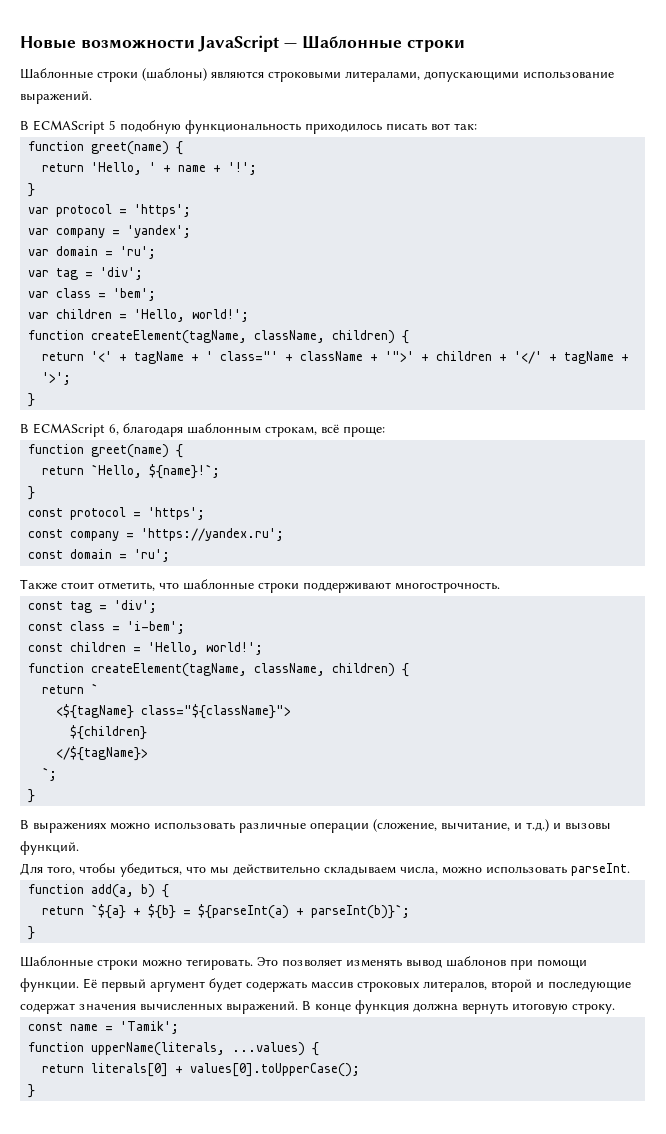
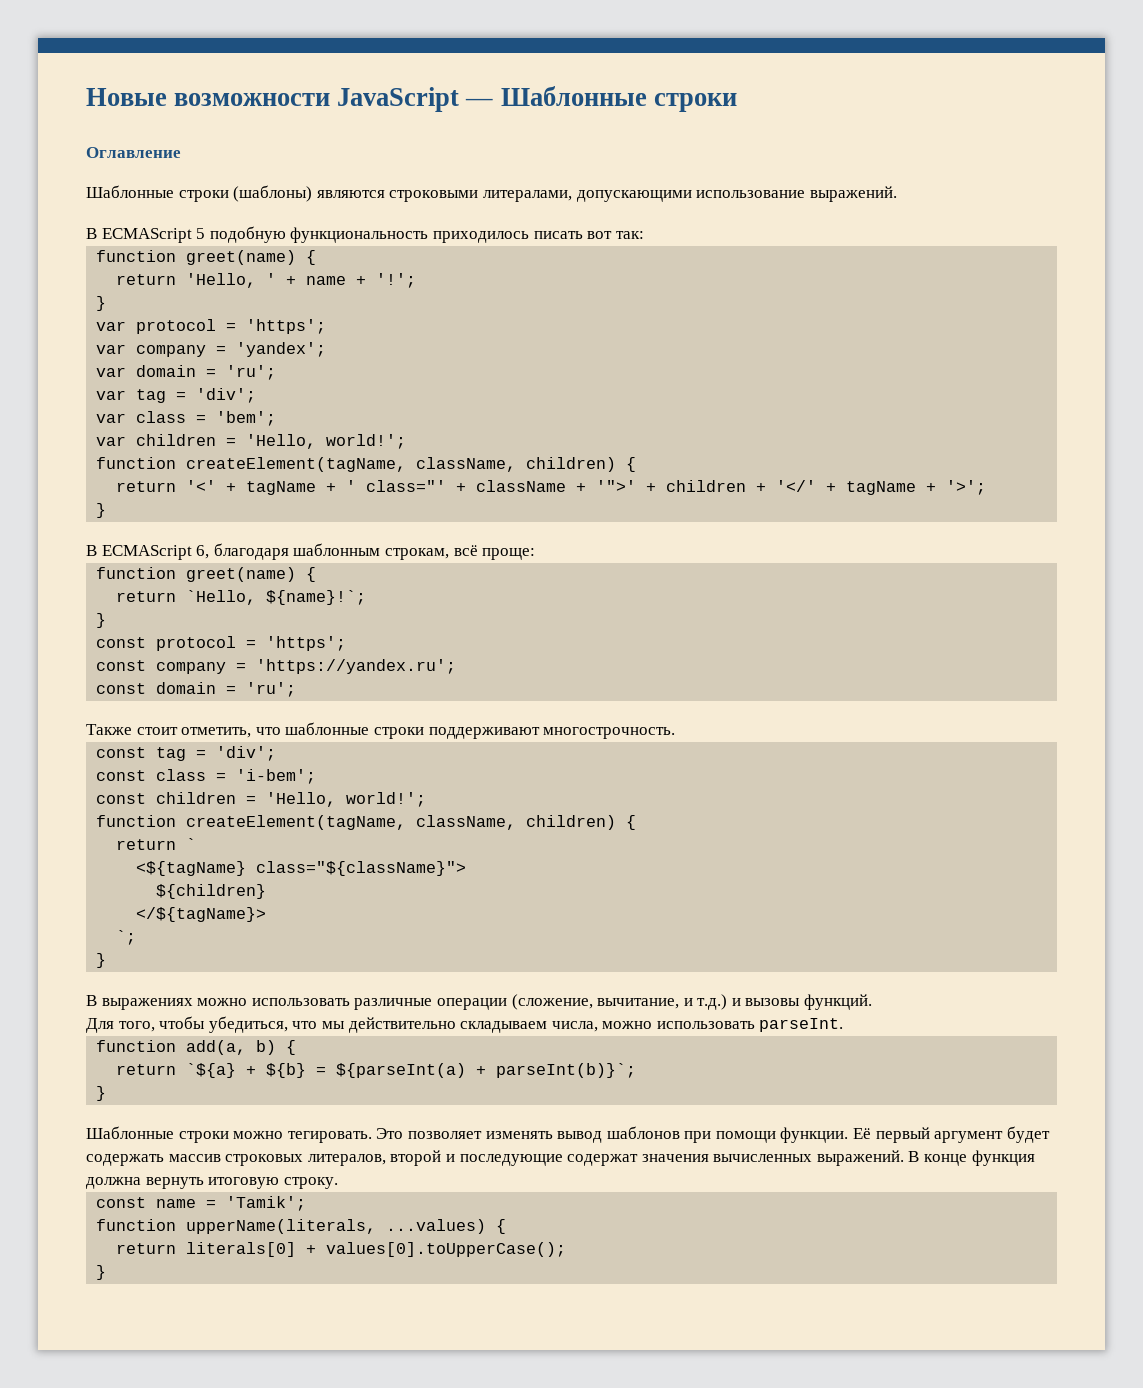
+ Оглавление

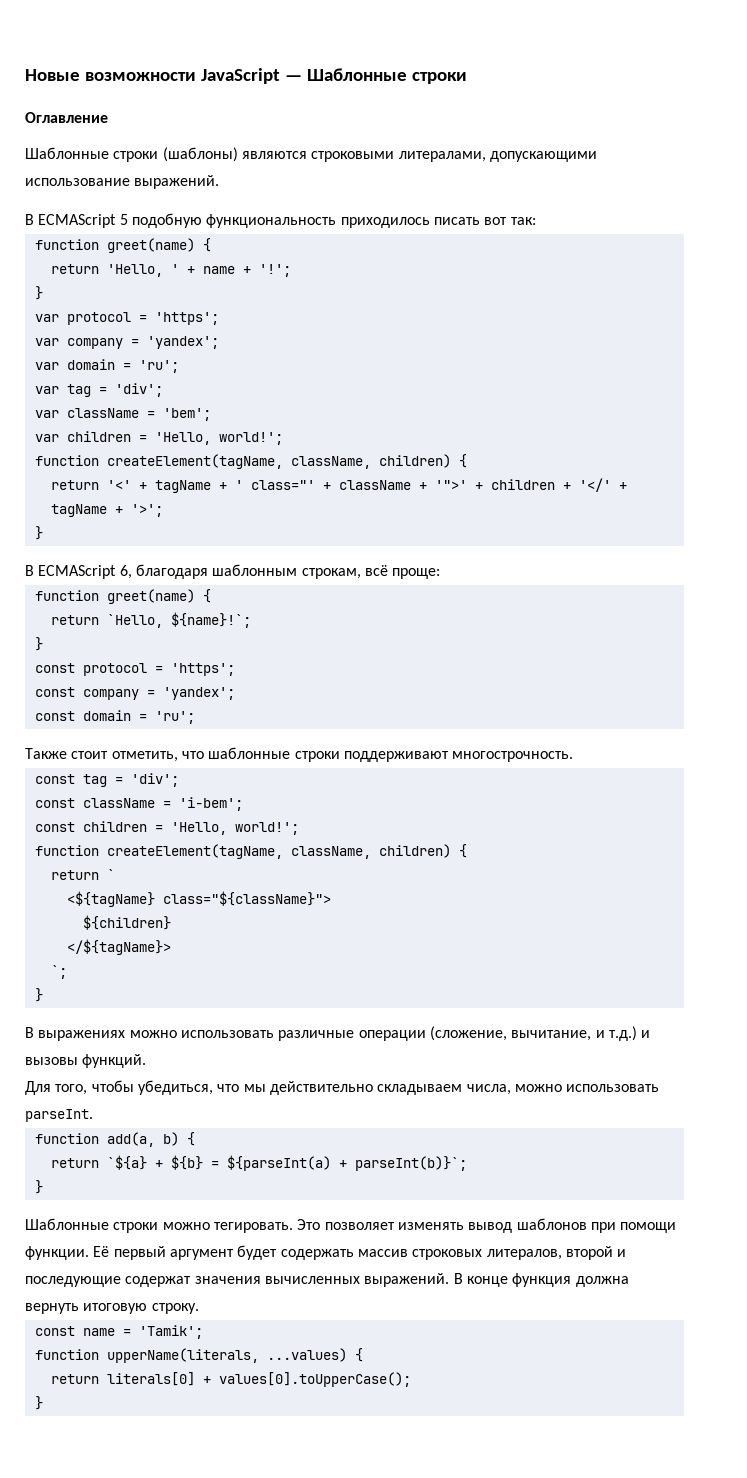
- var class = 'bem';
+ var className = 'bem';
- const company = 'https://yandex.ru';
+ const company = 'yandex';
- const class = 'i-bem';
+ const className = 'i-bem';

